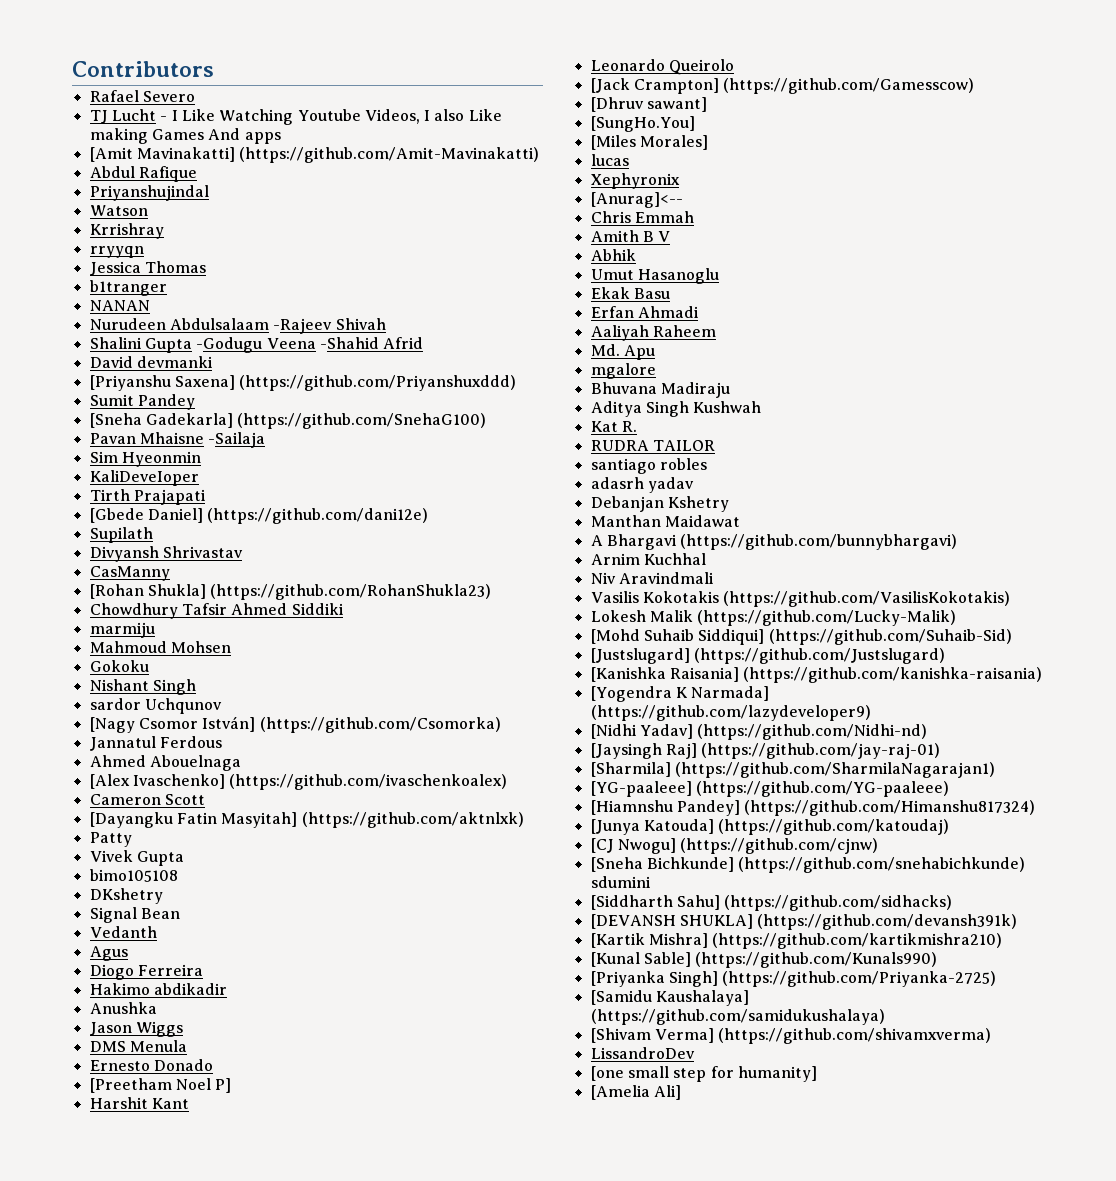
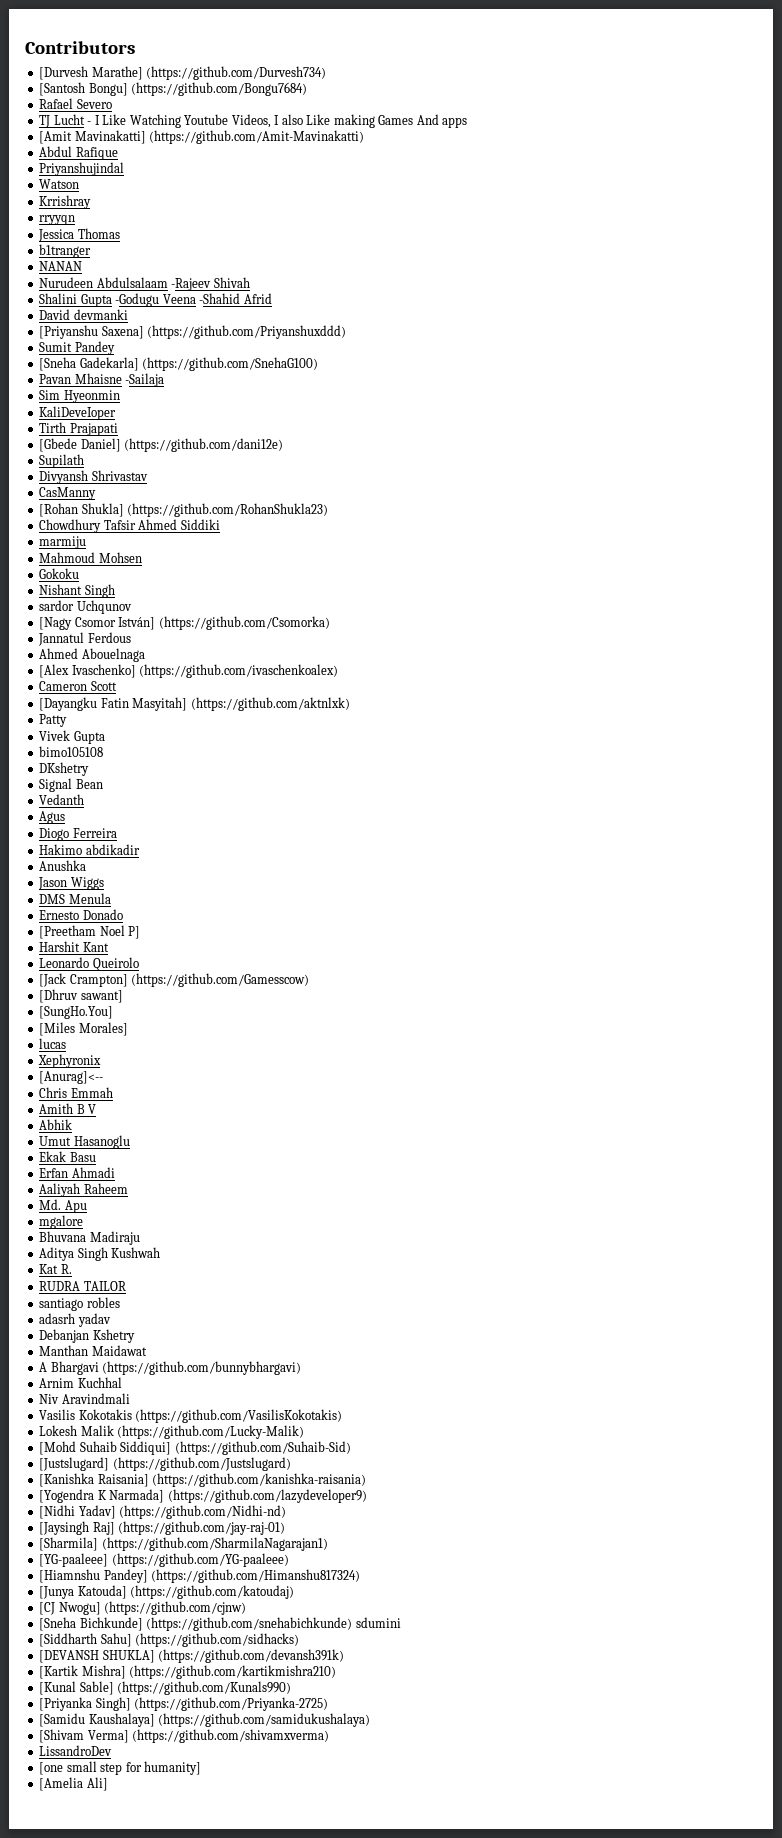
+ [Durvesh Marathe] (https://github.com/Durvesh734)
+ [Santosh Bongu] (https://github.com/Bongu7684)

